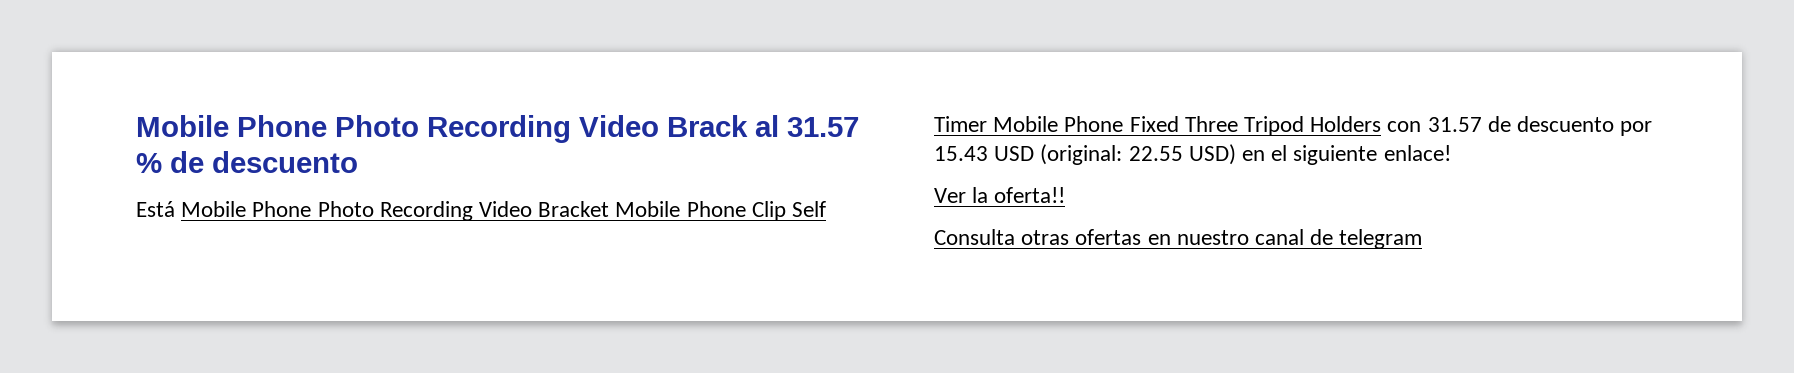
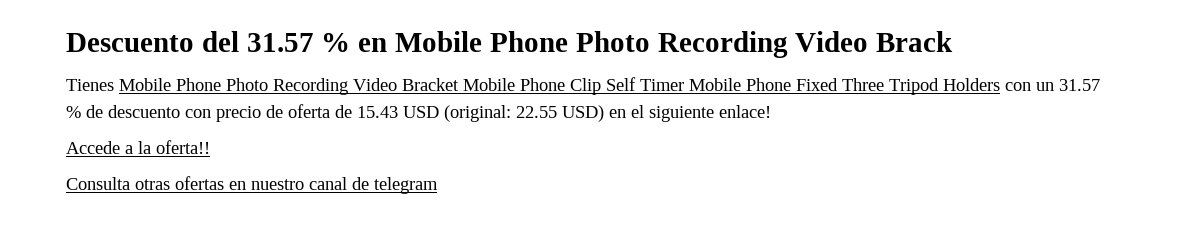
- Mobile Phone Photo Recording Video Brack al 31.57 % de descuento
- Está Mobile Phone Photo Recording Video Bracket Mobile Phone Clip Self Timer Mobile Phone Fixed Three Tripod Holders con 31.57 de descuento por 15.43 USD (original: 22.55 USD) en el siguiente enlace!
+ Descuento del 31.57 % en Mobile Phone Photo Recording Video Brack
+ Tienes Mobile Phone Photo Recording Video Bracket Mobile Phone Clip Self Timer Mobile Phone Fixed Three Tripod Holders con un 31.57 % de descuento con precio de oferta de 15.43 USD (original: 22.55 USD) en el siguiente enlace!
- Ver la oferta!!
+ Accede a la oferta!!

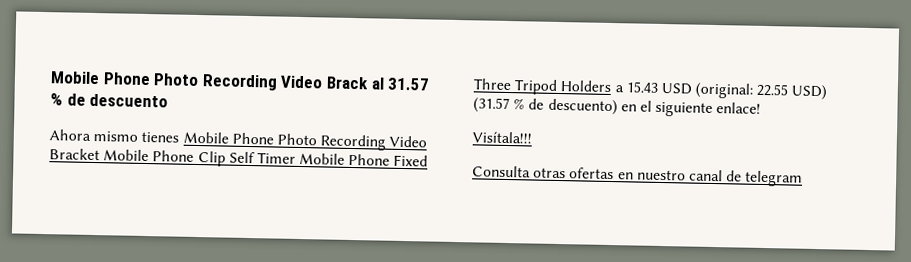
- Descuento del 31.57 % en Mobile Phone Photo Recording Video Brack
- Tienes Mobile Phone Photo Recording Video Bracket Mobile Phone Clip Self Timer Mobile Phone Fixed Three Tripod Holders con un 31.57 % de descuento con precio de oferta de 15.43 USD (original: 22.55 USD) en el siguiente enlace!
+ Mobile Phone Photo Recording Video Brack al 31.57 % de descuento
+ Ahora mismo tienes Mobile Phone Photo Recording Video Bracket Mobile Phone Clip Self Timer Mobile Phone Fixed Three Tripod Holders a 15.43 USD (original: 22.55 USD) (31.57 % de descuento) en el siguiente enlace!
- Accede a la oferta!!
+ Visítala!!!

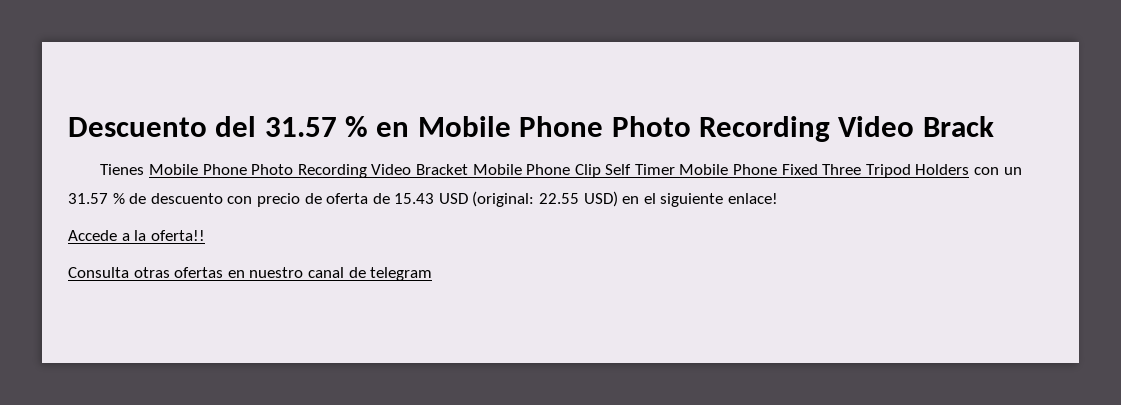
- Mobile Phone Photo Recording Video Brack al 31.57 % de descuento
- Ahora mismo tienes Mobile Phone Photo Recording Video Bracket Mobile Phone Clip Self Timer Mobile Phone Fixed Three Tripod Holders a 15.43 USD (original: 22.55 USD) (31.57 % de descuento) en el siguiente enlace!
+ Descuento del 31.57 % en Mobile Phone Photo Recording Video Brack
+ Tienes Mobile Phone Photo Recording Video Bracket Mobile Phone Clip Self Timer Mobile Phone Fixed Three Tripod Holders con un 31.57 % de descuento con precio de oferta de 15.43 USD (original: 22.55 USD) en el siguiente enlace!
- Visítala!!!
+ Accede a la oferta!!

